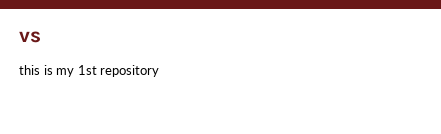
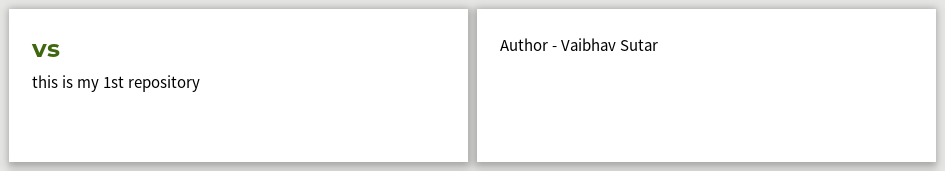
+ Author - Vaibhav Sutar

